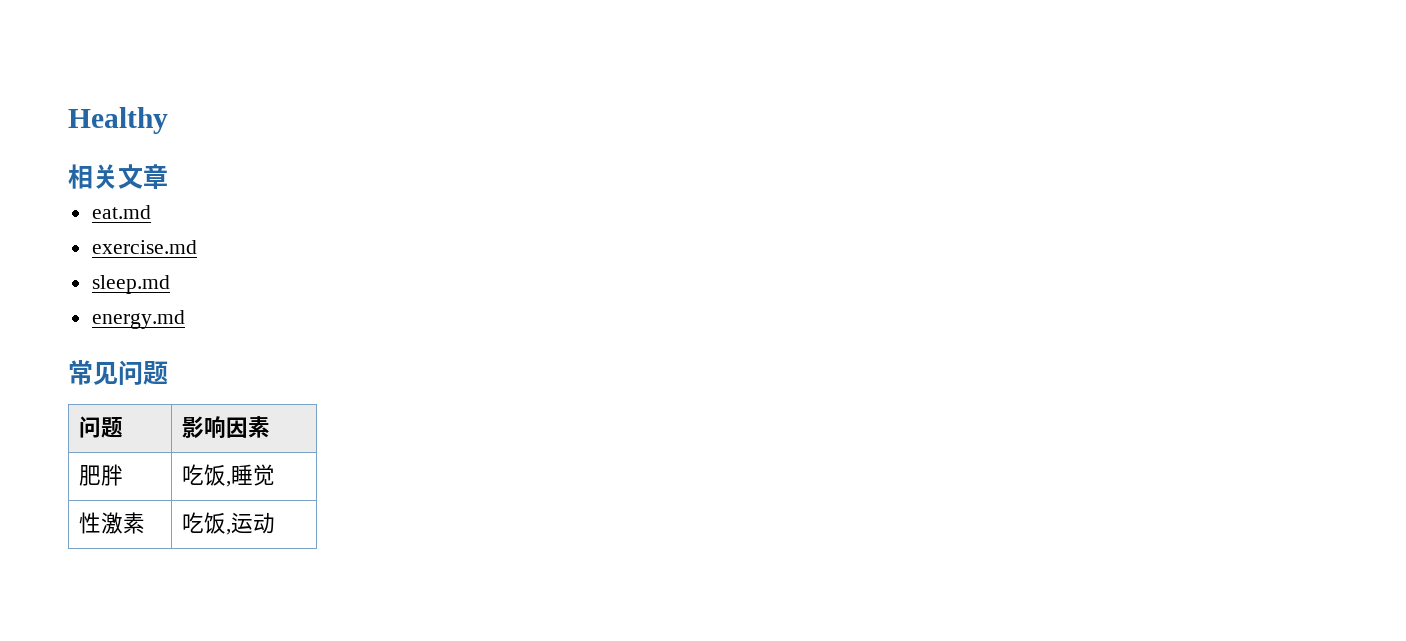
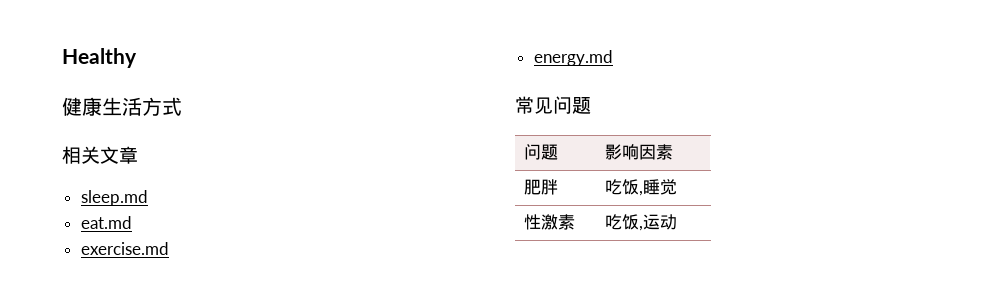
+ 健康生活方式
+ sleep.md
- sleep.md

